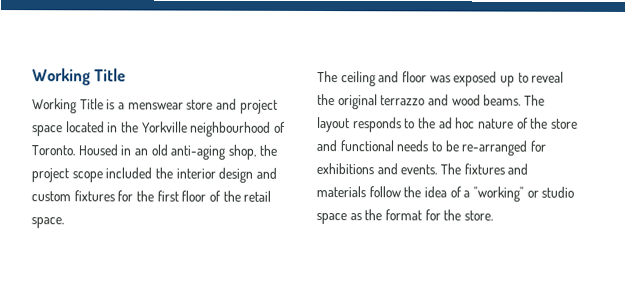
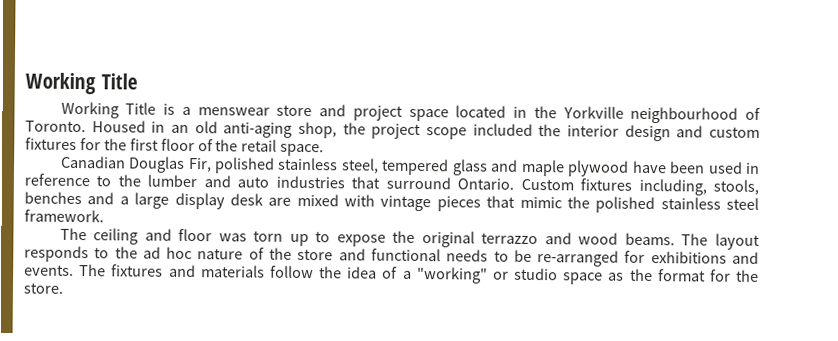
+ Canadian Douglas Fir, polished stainless steel, tempered glass and maple plywood have been used in reference to the lumber and auto industries that surround Ontario. Custom fixtures including, stools, benches and a large display desk are mixed with vintage pieces that mimic the polished stainless steel framework.
- The ceiling and floor was exposed up to reveal the original terrazzo and wood beams.
+ The ceiling and floor was torn up to expose the original terrazzo and wood beams.

